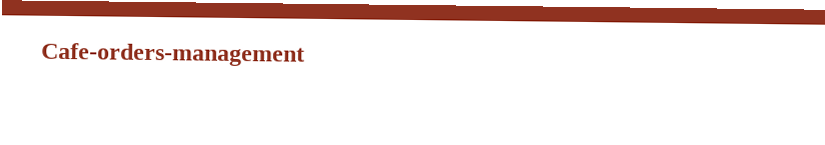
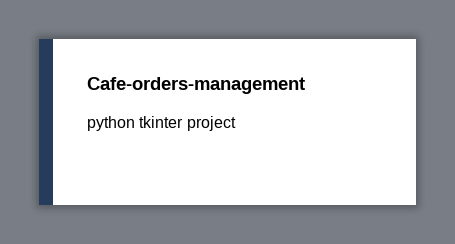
+ python tkinter project

